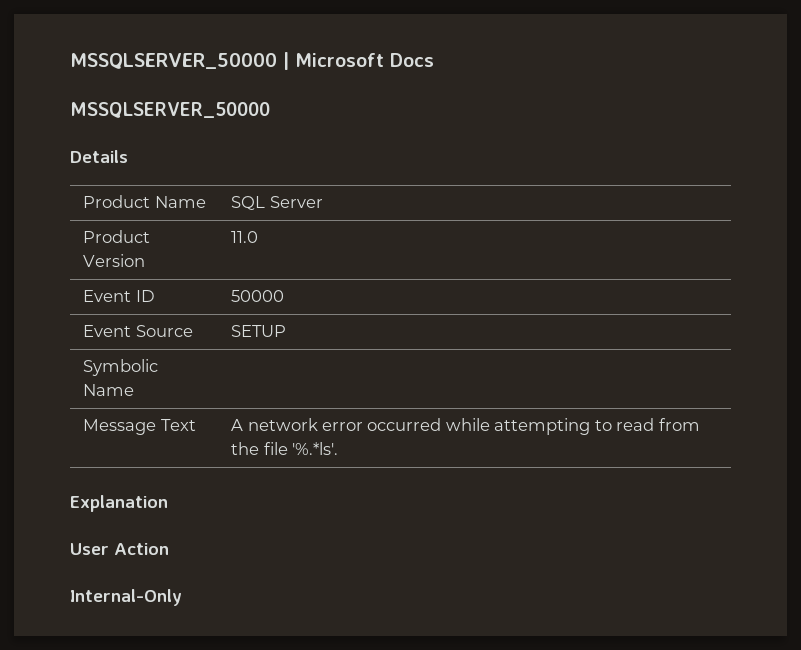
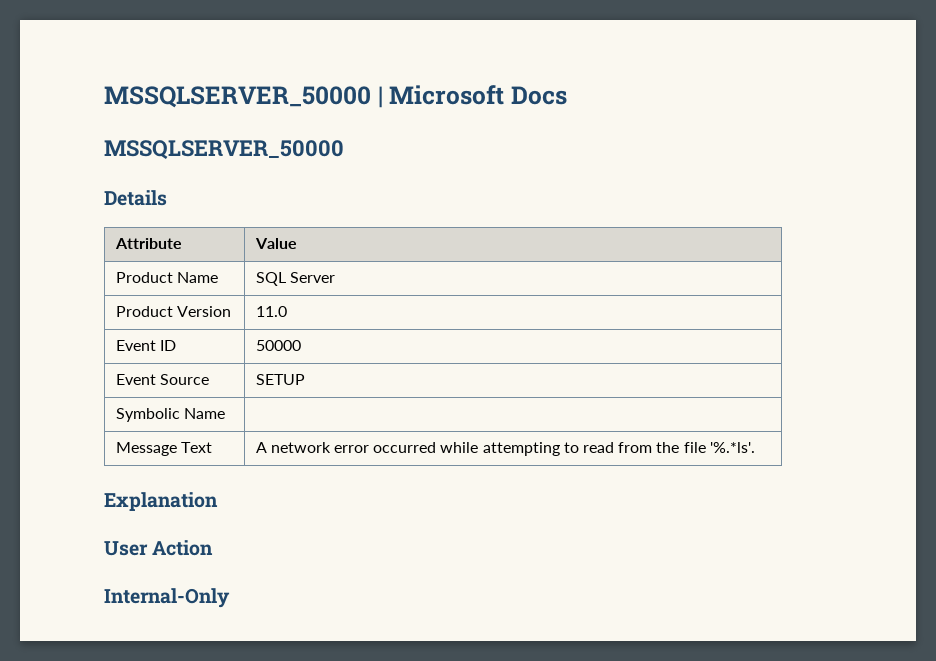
+ Attribute | Value

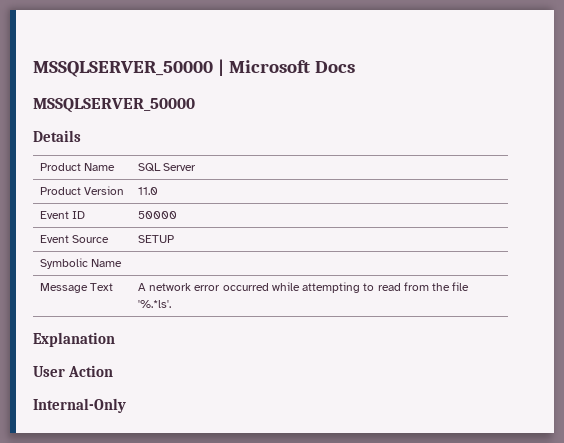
- Attribute | Value

